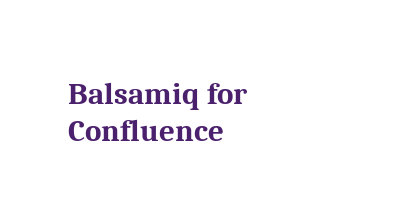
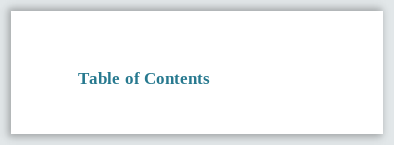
- Balsamiq for Confluence
+ Table of Contents

